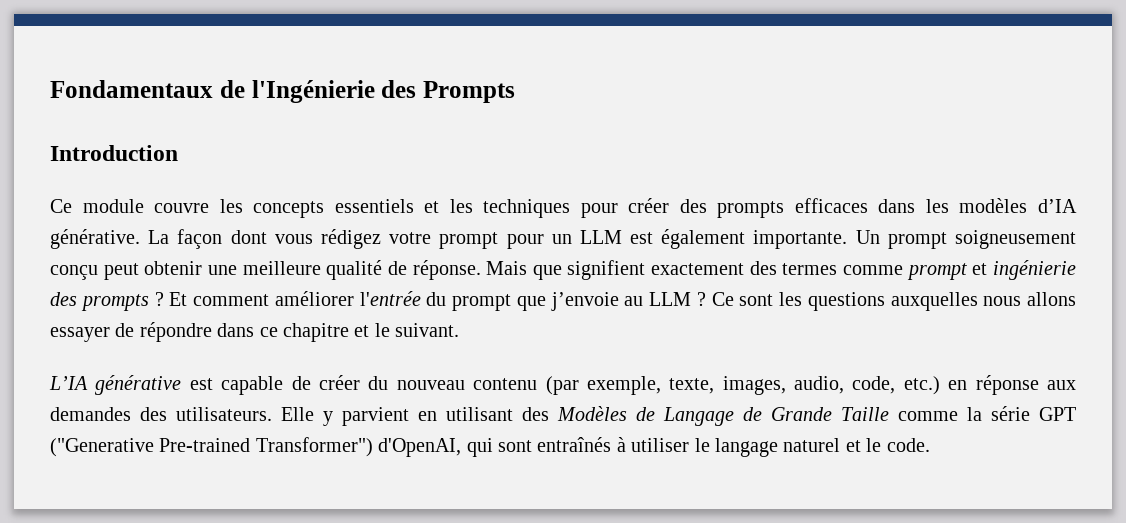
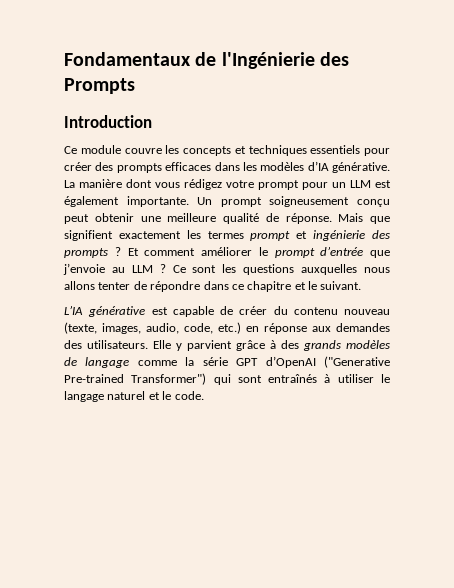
- Ce module couvre les concepts essentiels et les techniques pour créer des prompts efficaces dans les modèles d’IA générative.
+ Ce module couvre les concepts et techniques essentiels pour créer des prompts efficaces dans les modèles d’IA générative.
- La façon dont vous rédigez votre prompt pour un LLM est également importante.
+ La manière dont vous rédigez votre prompt pour un LLM est également importante.
- Mais que signifient exactement des termes comme prompt et ingénierie des prompts ?
+ Mais que signifient exactement les termes prompt et ingénierie des prompts ?
- Et comment améliorer l'entrée du prompt que j’envoie au LLM ?
+ Et comment améliorer le prompt d’entrée que j’envoie au LLM ?
- Ce sont les questions auxquelles nous allons essayer de répondre dans ce chapitre et le suivant.
+ Ce sont les questions auxquelles nous allons tenter de répondre dans ce chapitre et le suivant.
- L’IA générative est capable de créer du nouveau contenu (par exemple, texte, images, audio, code, etc.) en réponse aux demandes des utilisateurs.
+ L’IA générative est capable de créer du contenu nouveau (texte, images, audio, code, etc.) en réponse aux demandes des utilisateurs.
- Elle y parvient en utilisant des Modèles de Langage de Grande Taille comme la série GPT ("Generative Pre-trained Transformer") d'OpenAI, qui sont entraînés à utiliser le langage naturel et le code.
+ Elle y parvient grâce à des grands modèles de langage comme la série GPT d’OpenAI ("Generative Pre-trained Transformer") qui sont entraînés à utiliser le langage naturel et le code.

